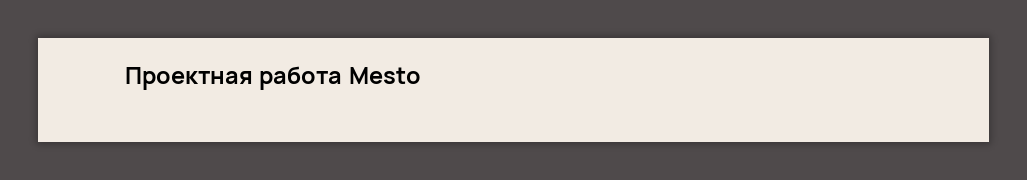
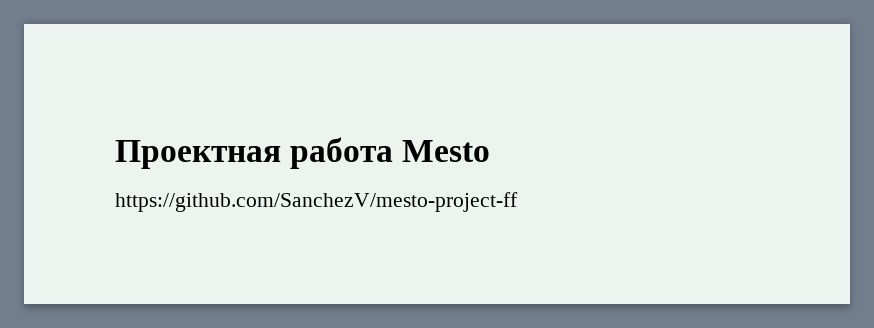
+ https://github.com/SanchezV/mesto-project-ff

